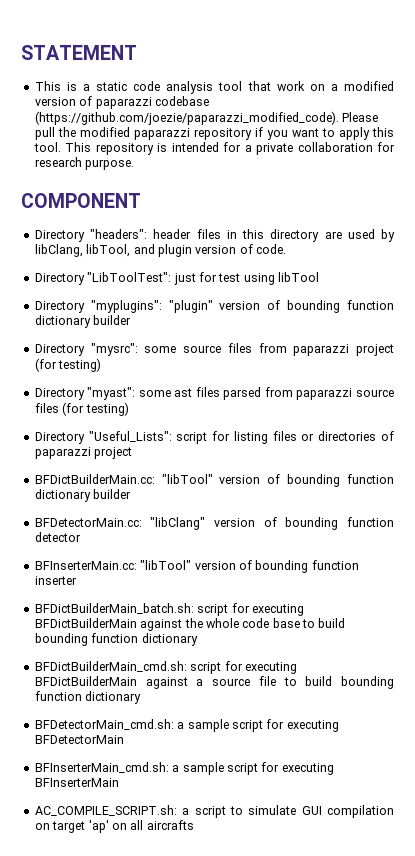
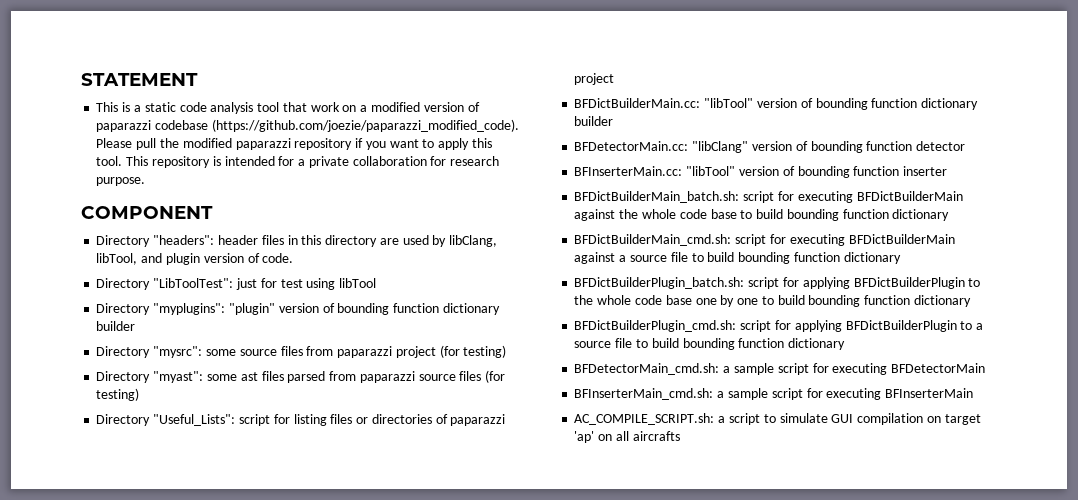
+ BFDictBuilderPlugin_batch.sh: script for applying BFDictBuilderPlugin to the whole code base one by one to build bounding function dictionary
+ BFDictBuilderPlugin_cmd.sh: script for applying BFDictBuilderPlugin to a source file to build bounding function dictionary

